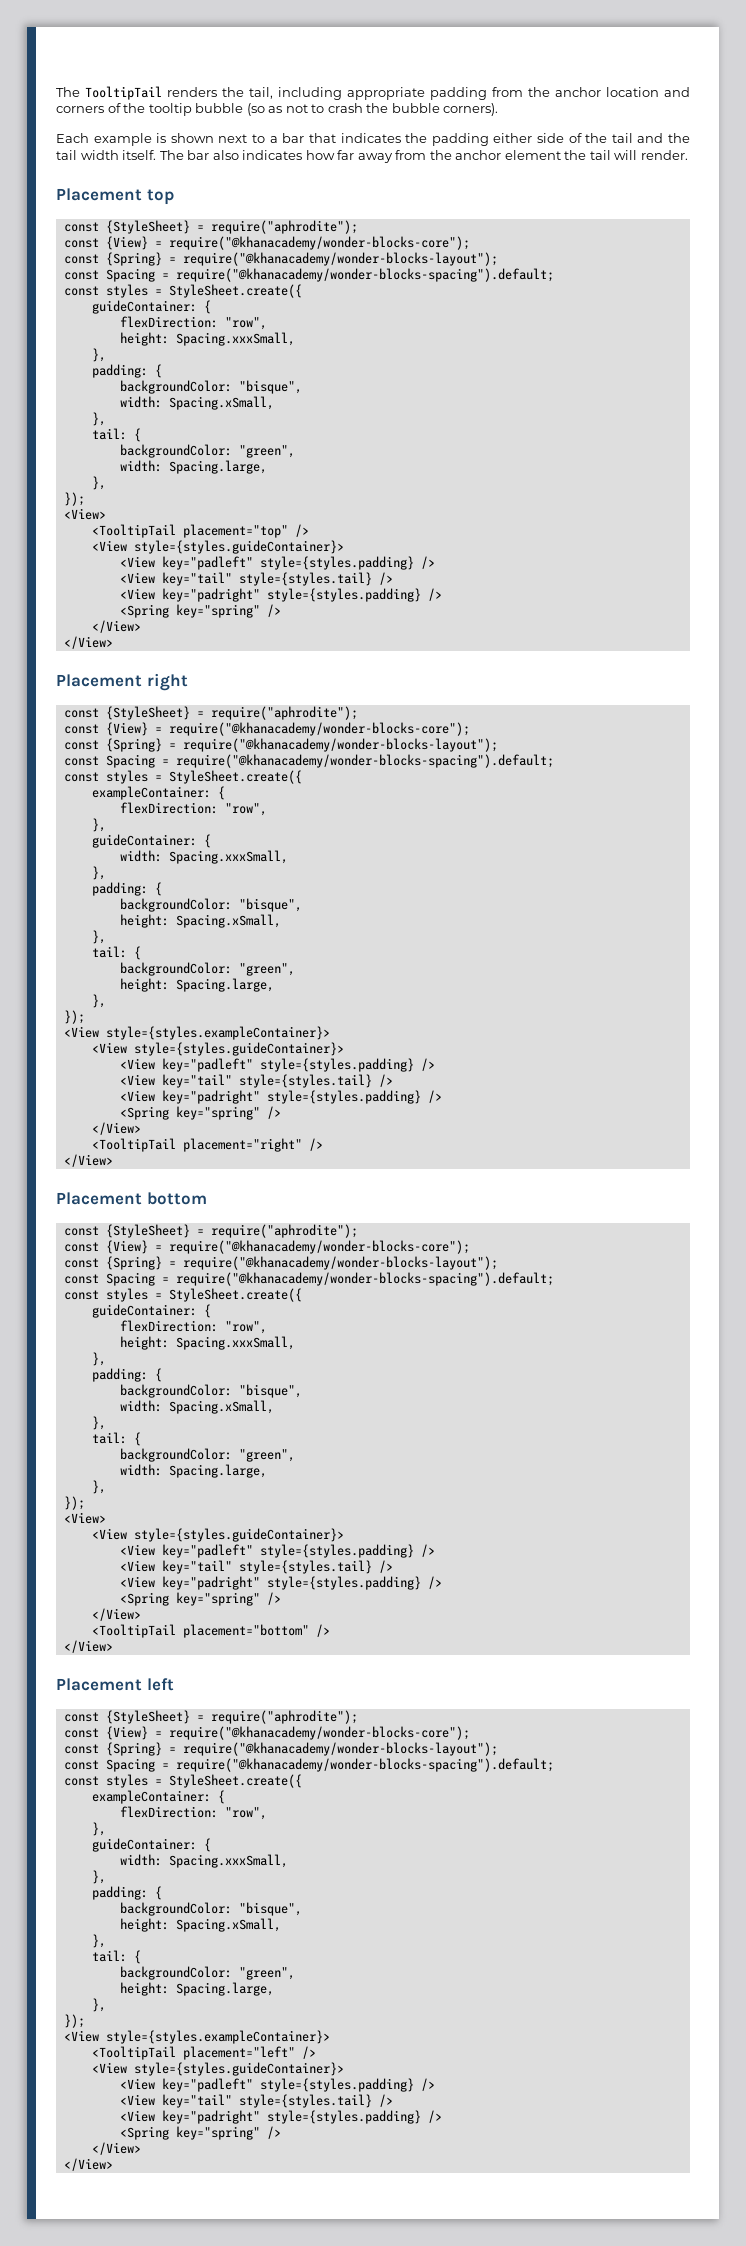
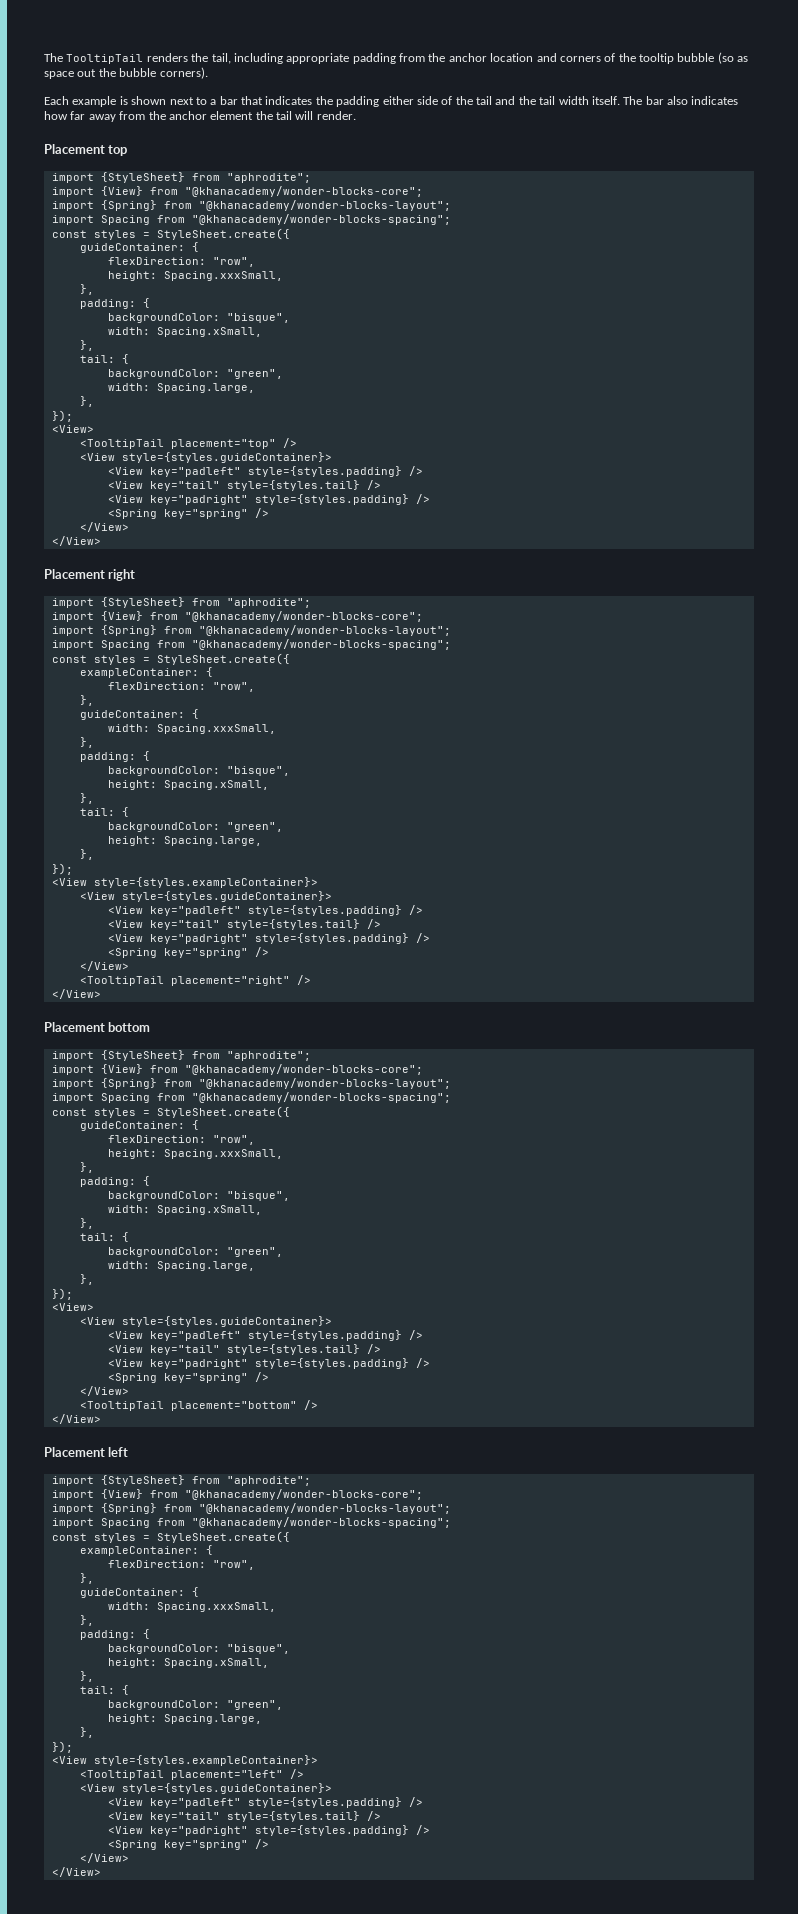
- The TooltipTail renders the tail, including appropriate padding from the anchor location and corners of the tooltip bubble (so as not to crash the bubble corners).
+ The TooltipTail renders the tail, including appropriate padding from the anchor location and corners of the tooltip bubble (so as space out the bubble corners).
  Placement top
- const {StyleSheet} = require("aphrodite");
- const {View} = require("@khanacademy/wonder-blocks-core");
- const {Spring} = require("@khanacademy/wonder-blocks-layout");
- const Spacing = require("@khanacademy/wonder-blocks-spacing").default;
+ import {StyleSheet} from "aphrodite";
+ import {View} from "@khanacademy/wonder-blocks-core";
+ import {Spring} from "@khanacademy/wonder-blocks-layout";
+ import Spacing from "@khanacademy/wonder-blocks-spacing";
  Placement right
- const {StyleSheet} = require("aphrodite");
- const {View} = require("@khanacademy/wonder-blocks-core");
- const {Spring} = require("@khanacademy/wonder-blocks-layout");
- const Spacing = require("@khanacademy/wonder-blocks-spacing").default;
+ import {StyleSheet} from "aphrodite";
+ import {View} from "@khanacademy/wonder-blocks-core";
+ import {Spring} from "@khanacademy/wonder-blocks-layout";
+ import Spacing from "@khanacademy/wonder-blocks-spacing";
  Placement bottom
- const {StyleSheet} = require("aphrodite");
- const {View} = require("@khanacademy/wonder-blocks-core");
- const {Spring} = require("@khanacademy/wonder-blocks-layout");
- const Spacing = require("@khanacademy/wonder-blocks-spacing").default;
+ import {StyleSheet} from "aphrodite";
+ import {View} from "@khanacademy/wonder-blocks-core";
+ import {Spring} from "@khanacademy/wonder-blocks-layout";
+ import Spacing from "@khanacademy/wonder-blocks-spacing";
  Placement left
- const {StyleSheet} = require("aphrodite");
- const {View} = require("@khanacademy/wonder-blocks-core");
- const {Spring} = require("@khanacademy/wonder-blocks-layout");
- const Spacing = require("@khanacademy/wonder-blocks-spacing").default;
+ import {StyleSheet} from "aphrodite";
+ import {View} from "@khanacademy/wonder-blocks-core";
+ import {Spring} from "@khanacademy/wonder-blocks-layout";
+ import Spacing from "@khanacademy/wonder-blocks-spacing";

